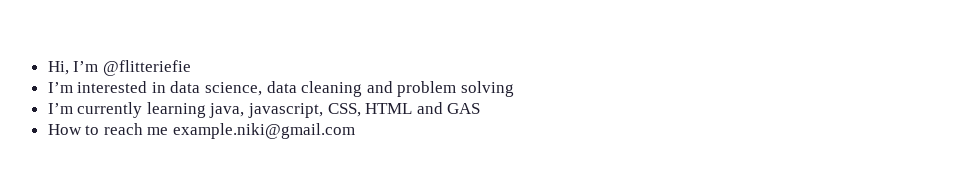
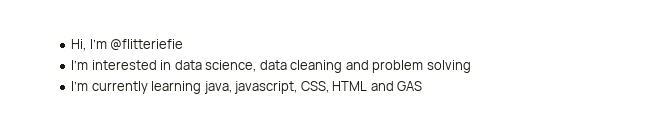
- How to reach me example.niki@gmail.com

